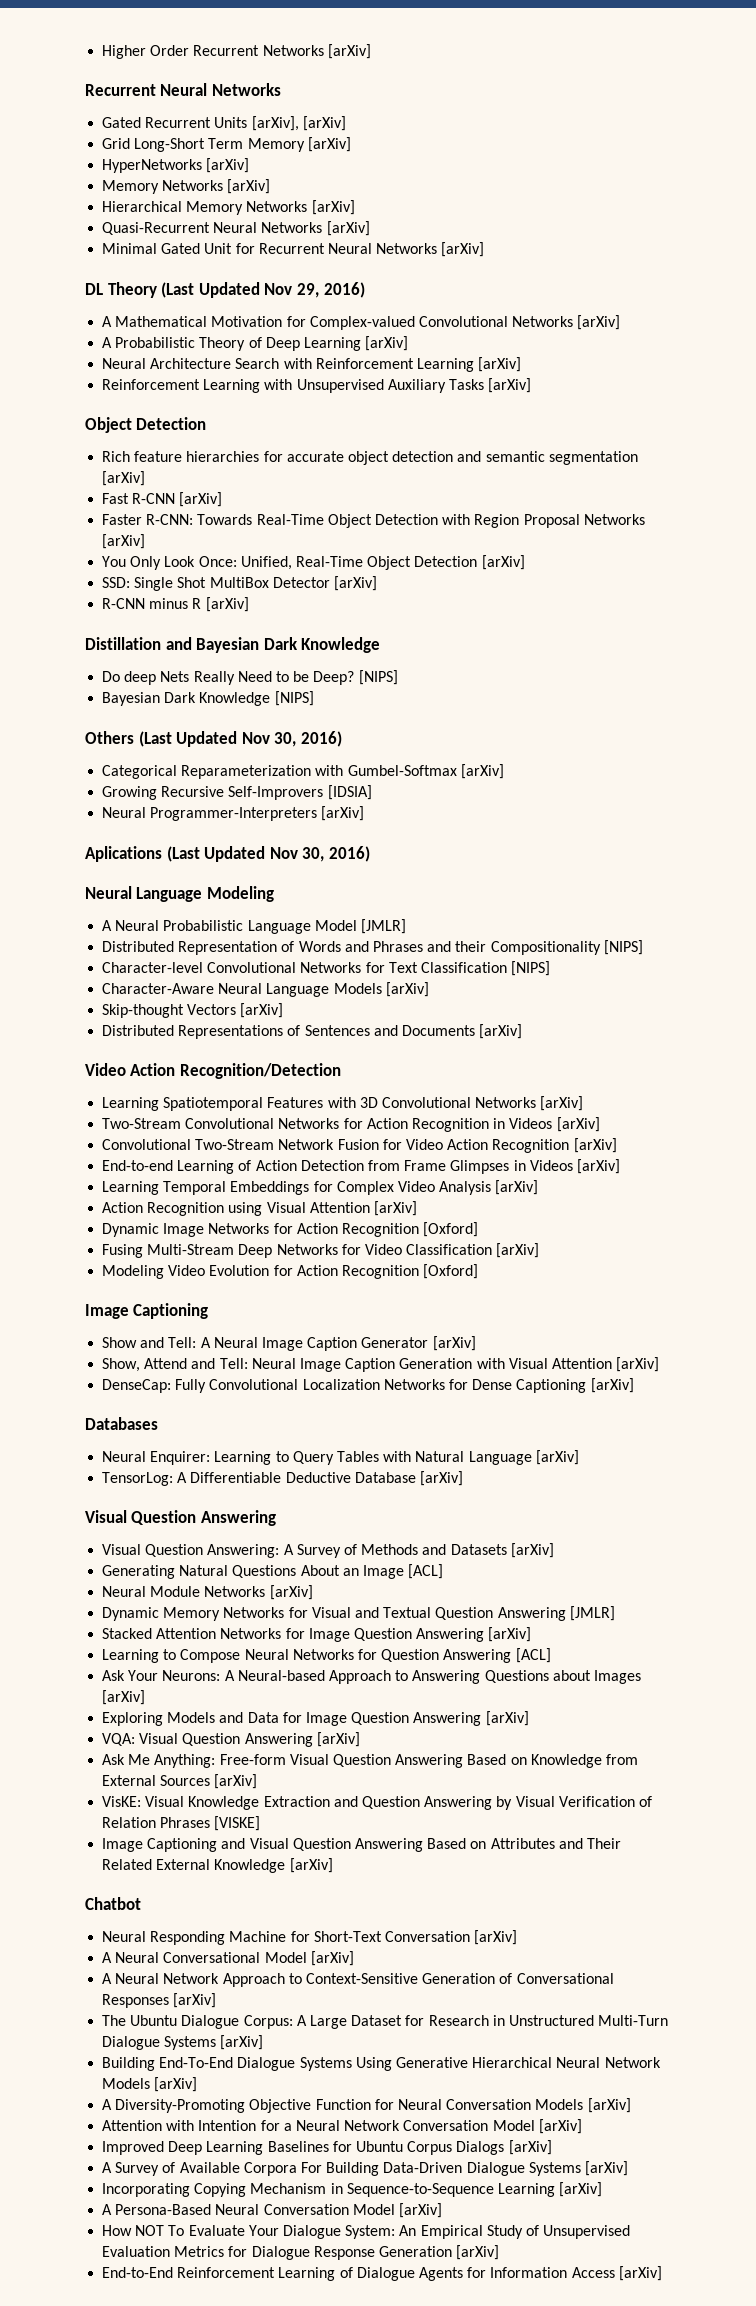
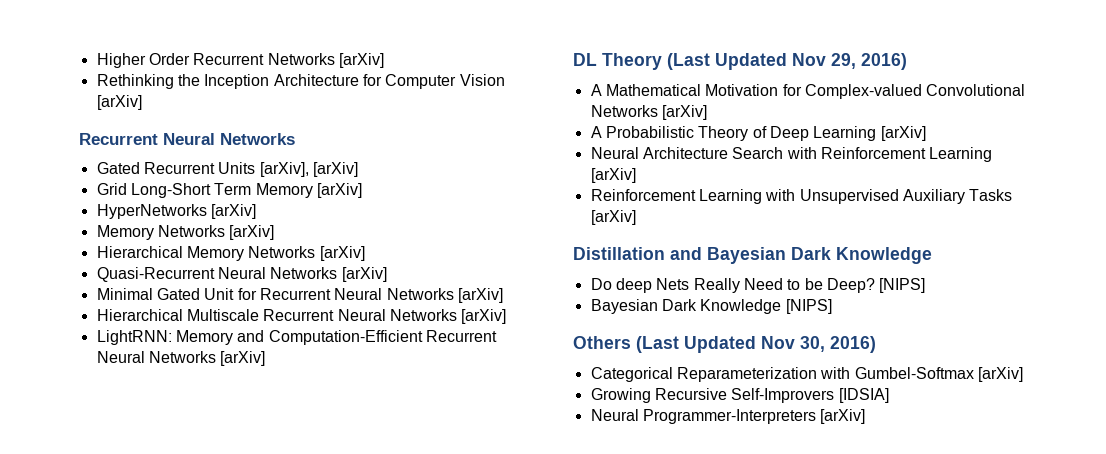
+ Rethinking the Inception Architecture for Computer Vision [arXiv]
+ Hierarchical Multiscale Recurrent Neural Networks [arXiv]
+ LightRNN: Memory and Computation-Efficient Recurrent Neural Networks [arXiv]
  Reinforcement Learning with Unsupervised Auxiliary Tasks [arXiv]
- Object Detection
- Rich feature hierarchies for accurate object detection and semantic segmentation [arXiv]
- Fast R-CNN [arXiv]
- Faster R-CNN: Towards Real-Time Object Detection with Region Proposal Networks [arXiv]
- You Only Look Once: Unified, Real-Time Object Detection [arXiv]
- SSD: Single Shot MultiBox Detector [arXiv]
- R-CNN minus R [arXiv]
- Aplications (Last Updated Nov 30, 2016)
- Neural Language Modeling
- A Neural Probabilistic Language Model [JMLR]
- Distributed Representation of Words and Phrases and their Compositionality [NIPS]
- Character-level Convolutional Networks for Text Classification [NIPS]
- Character-Aware Neural Language Models [arXiv]
- Skip-thought Vectors [arXiv]
- Distributed Representations of Sentences and Documents [arXiv]
- Video Action Recognition/Detection
- Learning Spatiotemporal Features with 3D Convolutional Networks [arXiv]
- Two-Stream Convolutional Networks for Action Recognition in Videos [arXiv]
- Convolutional Two-Stream Network Fusion for Video Action Recognition [arXiv]
- End-to-end Learning of Action Detection from Frame Glimpses in Videos [arXiv]
- Learning Temporal Embeddings for Complex Video Analysis [arXiv]
- Action Recognition using Visual Attention [arXiv]
- Dynamic Image Networks for Action Recognition [Oxford]
- Fusing Multi-Stream Deep Networks for Video Classification [arXiv]
- Modeling Video Evolution for Action Recognition [Oxford]
- Image Captioning
- Show and Tell: A Neural Image Caption Generator [arXiv]
- Show, Attend and Tell: Neural Image Caption Generation with Visual Attention [arXiv]
- DenseCap: Fully Convolutional Localization Networks for Dense Captioning [arXiv]
- Databases
- Neural Enquirer: Learning to Query Tables with Natural Language [arXiv]
- TensorLog: A Differentiable Deductive Database [arXiv]
- Visual Question Answering
- Visual Question Answering: A Survey of Methods and Datasets [arXiv]
- Generating Natural Questions About an Image [ACL]
- Neural Module Networks [arXiv]
- Dynamic Memory Networks for Visual and Textual Question Answering [JMLR]
- Stacked Attention Networks for Image Question Answering [arXiv]
- Learning to Compose Neural Networks for Question Answering [ACL]
- Ask Your Neurons: A Neural-based Approach to Answering Questions about Images [arXiv]
- Exploring Models and Data for Image Question Answering [arXiv]
- VQA: Visual Question Answering [arXiv]
- Ask Me Anything: Free-form Visual Question Answering Based on Knowledge from External Sources [arXiv]
- VisKE: Visual Knowledge Extraction and Question Answering by Visual Verification of Relation Phrases [VISKE]
- Image Captioning and Visual Question Answering Based on Attributes and Their Related External Knowledge [arXiv]
- Chatbot
- Neural Responding Machine for Short-Text Conversation [arXiv]
- A Neural Conversational Model [arXiv]
- A Neural Network Approach to Context-Sensitive Generation of Conversational Responses [arXiv]
- The Ubuntu Dialogue Corpus: A Large Dataset for Research in Unstructured Multi-Turn Dialogue Systems [arXiv]
- Building End-To-End Dialogue Systems Using Generative Hierarchical Neural Network Models [arXiv]
- A Diversity-Promoting Objective Function for Neural Conversation Models [arXiv]
- Attention with Intention for a Neural Network Conversation Model [arXiv]
- Improved Deep Learning Baselines for Ubuntu Corpus Dialogs [arXiv]
- A Survey of Available Corpora For Building Data-Driven Dialogue Systems [arXiv]
- Incorporating Copying Mechanism in Sequence-to-Sequence Learning [arXiv]
- A Persona-Based Neural Conversation Model [arXiv]
- How NOT To Evaluate Your Dialogue System: An Empirical Study of Unsupervised Evaluation Metrics for Dialogue Response Generation [arXiv]
- End-to-End Reinforcement Learning of Dialogue Agents for Information Access [arXiv]

